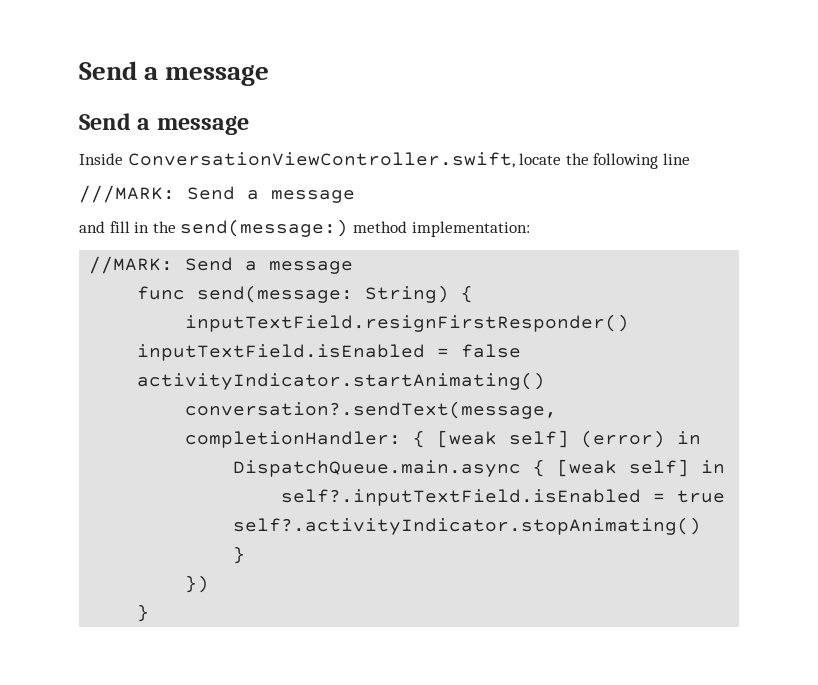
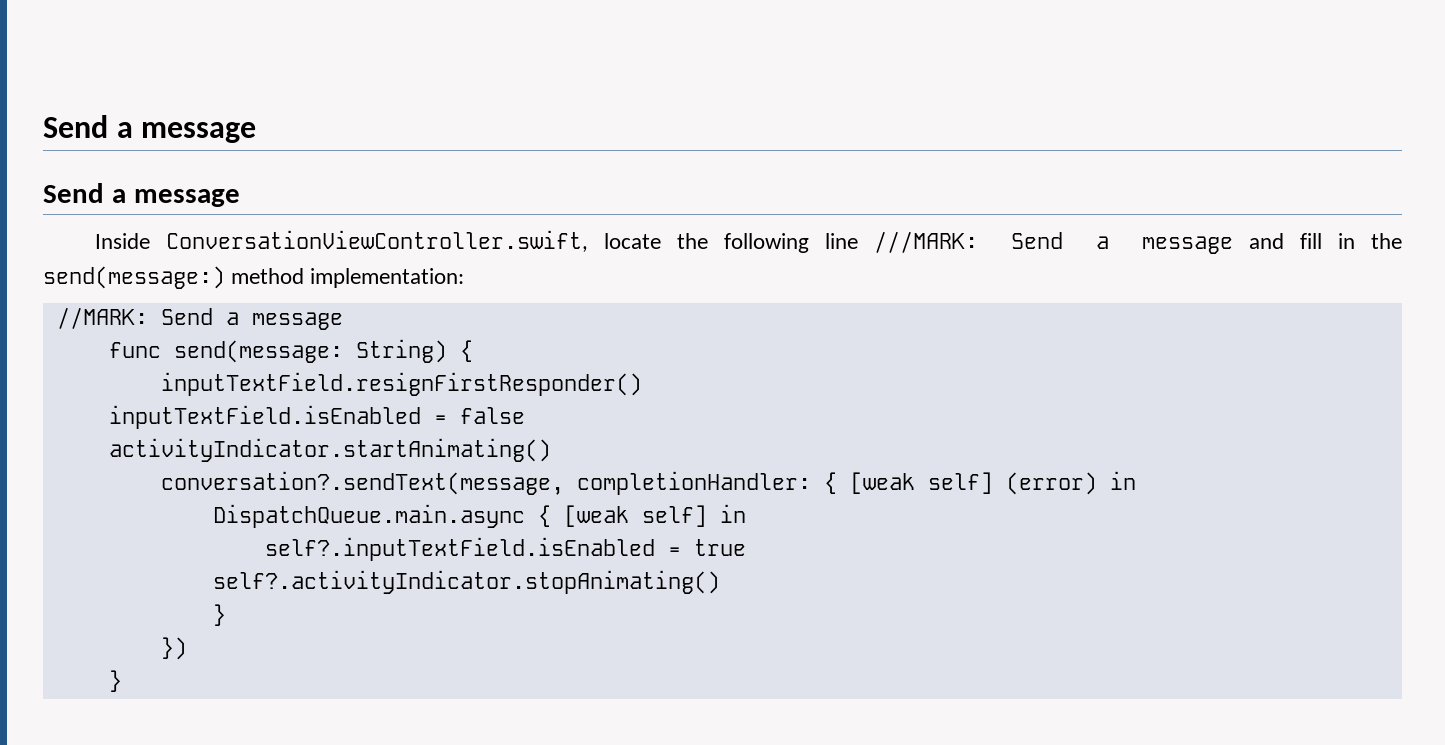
- Inside ConversationViewController.swift, locate the following line
- ///MARK: Send a message
- and fill in the send(message:) method implementation:
+ Inside ConversationViewController.swift, locate the following line ///MARK: Send a message and fill in the send(message:) method implementation:

